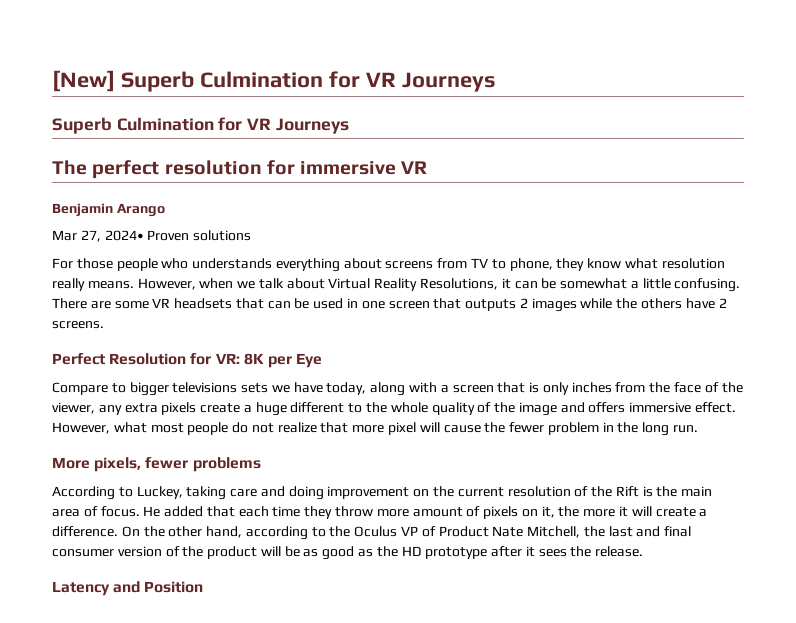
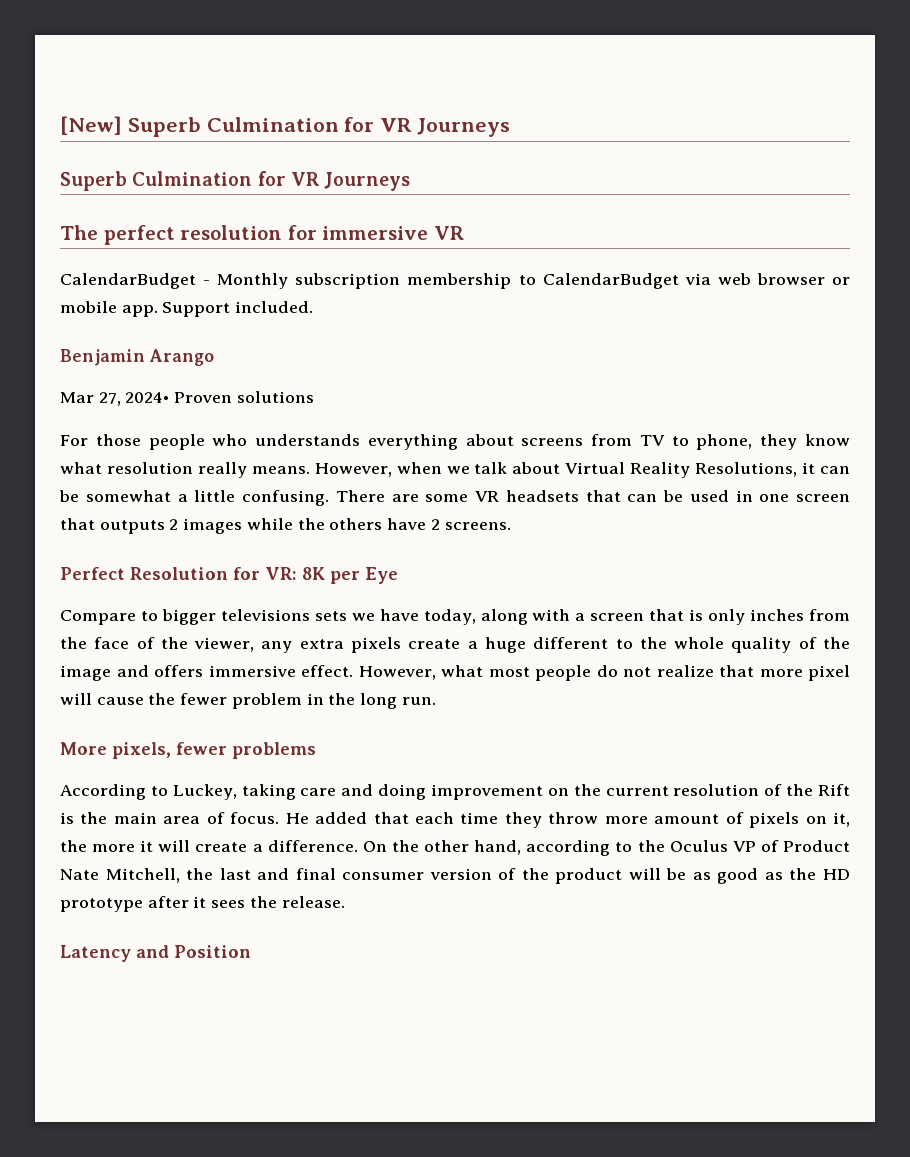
+ CalendarBudget - Monthly subscription membership to CalendarBudget via web browser or mobile app. Support included.

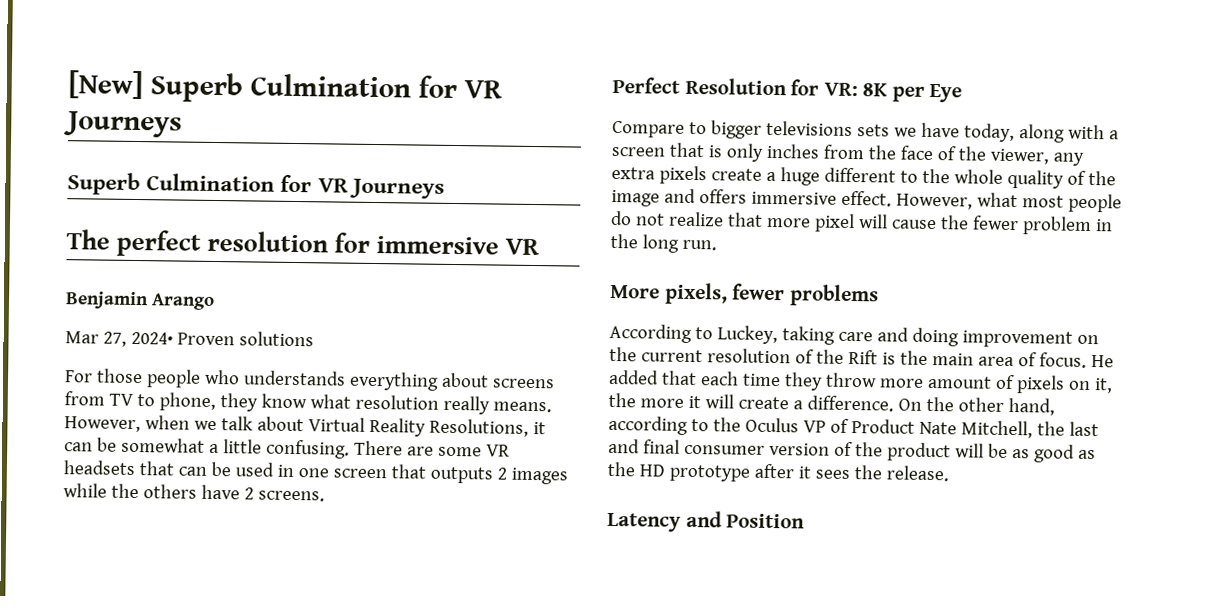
- CalendarBudget - Monthly subscription membership to CalendarBudget via web browser or mobile app. Support included.

